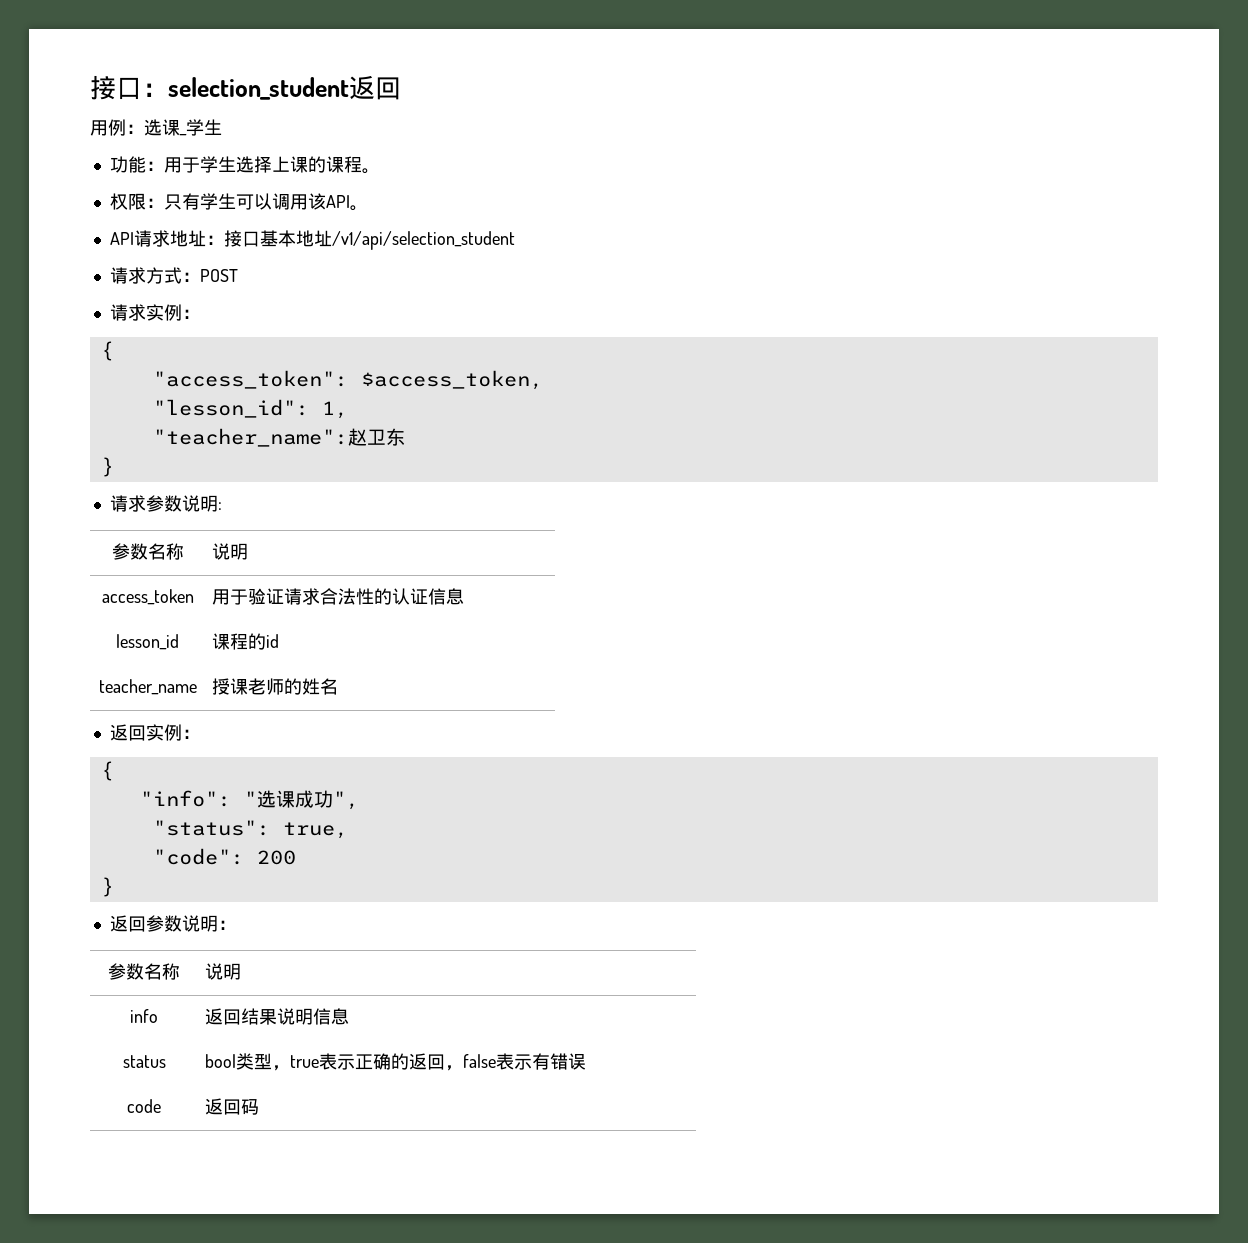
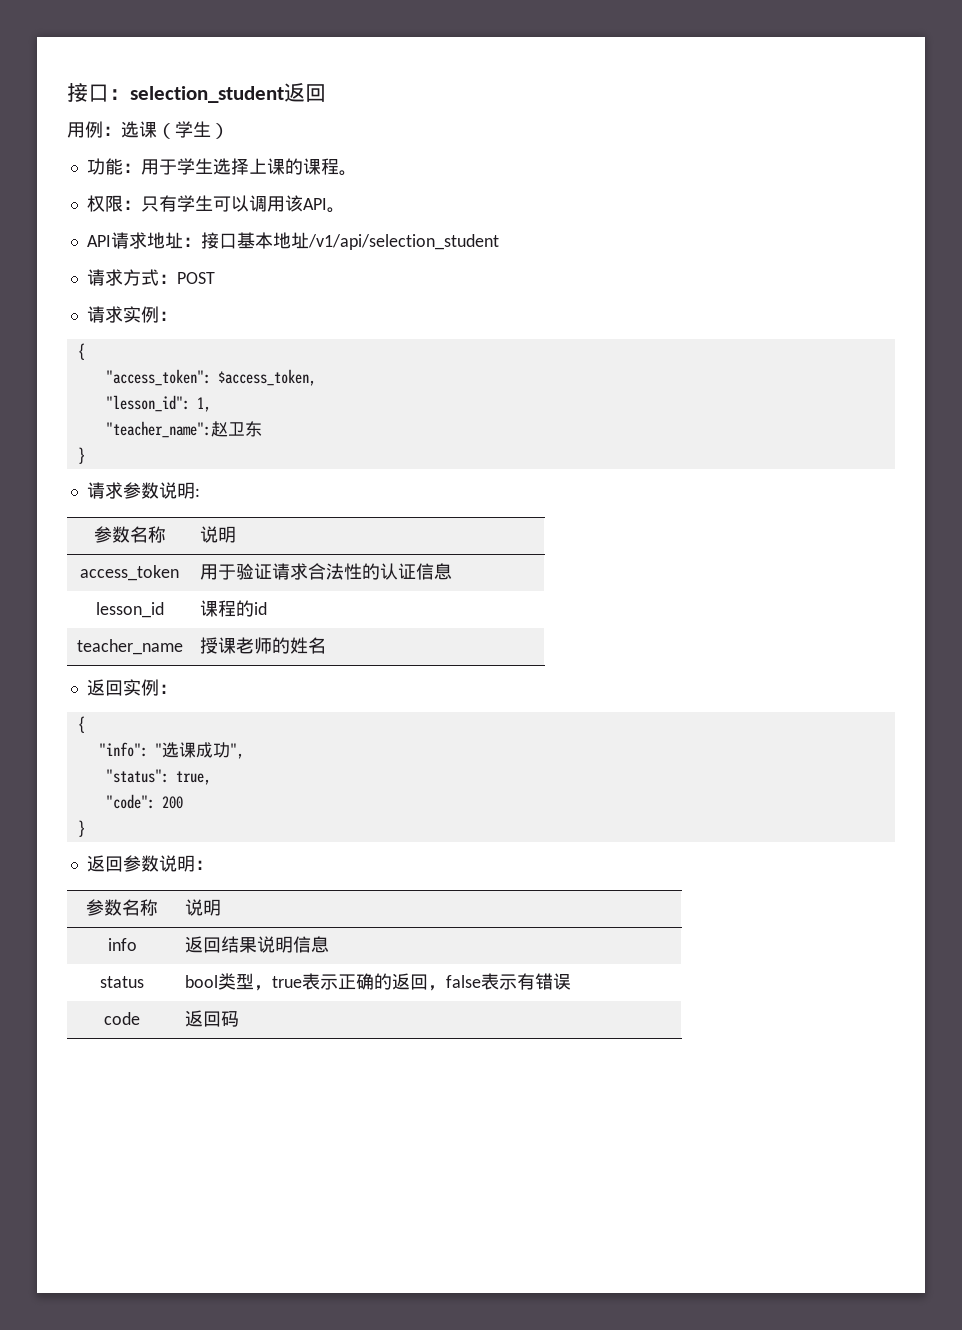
- 用例：选课_学生
+ 用例：选课（学生）

